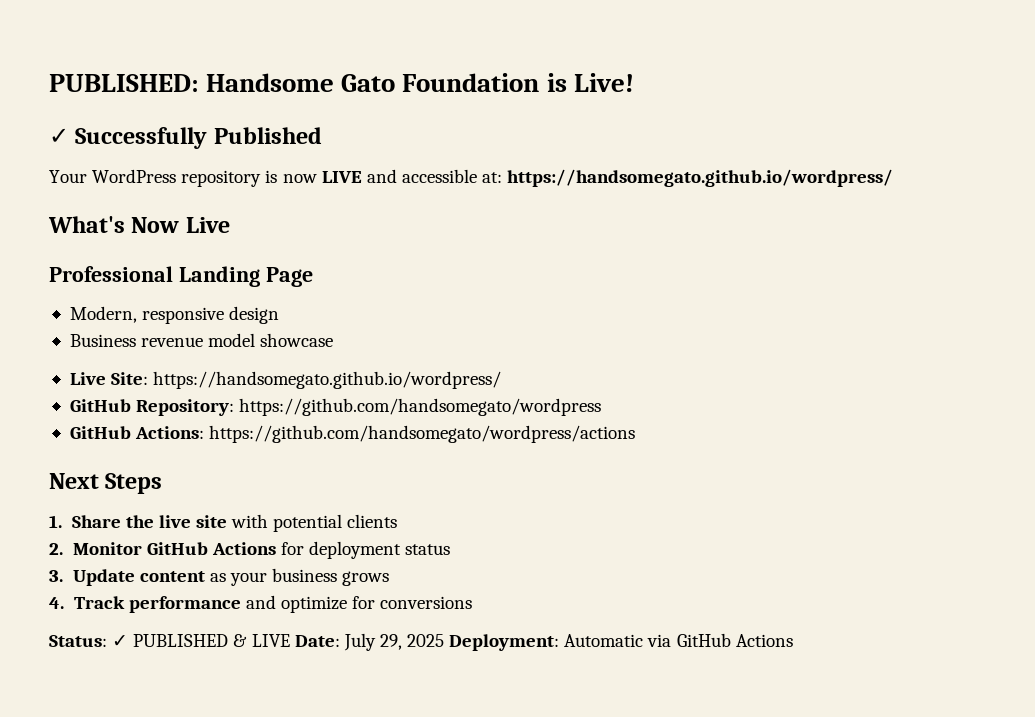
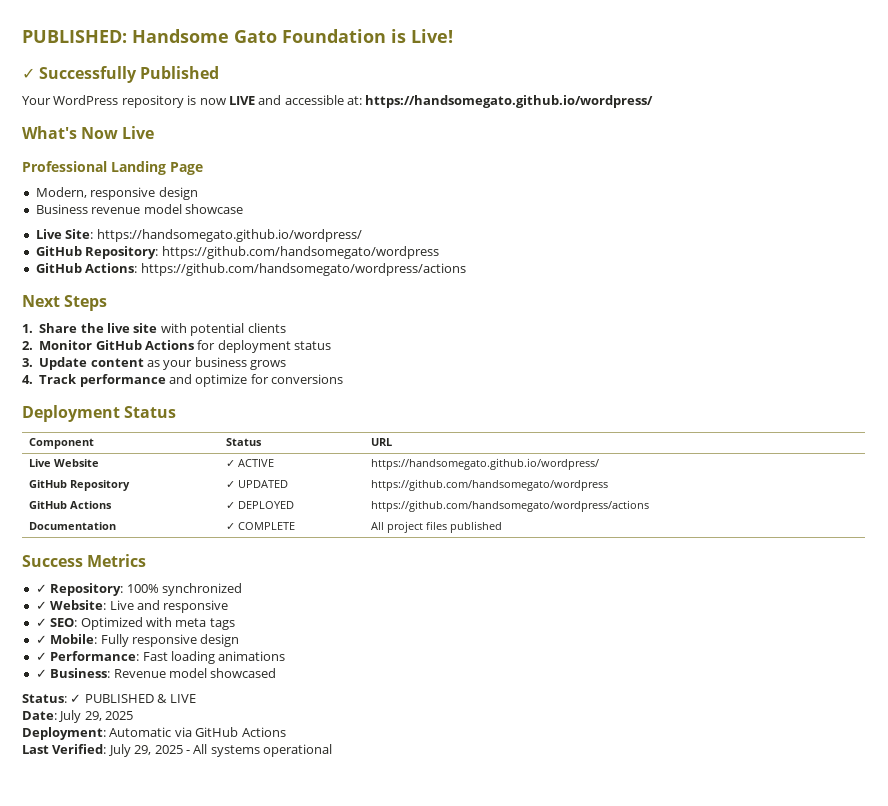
+ Deployment Status
+ Component | Status | URL
+ Live Website | ✓ ACTIVE | https://handsomegato.github.io/wordpress/
+ GitHub Repository | ✓ UPDATED | https://github.com/handsomegato/wordpress
+ GitHub Actions | ✓ DEPLOYED | https://github.com/handsomegato/wordpress/actions
+ Documentation | ✓ COMPLETE | All project files published
+ Success Metrics
+ ✓ Repository: 100% synchronized
+ ✓ Website: Live and responsive
+ ✓ SEO: Optimized with meta tags
+ ✓ Mobile: Fully responsive design
+ ✓ Performance: Fast loading animations
+ ✓ Business: Revenue model showcased
- Status: ✓ PUBLISHED & LIVE Date: July 29, 2025 Deployment: Automatic via GitHub Actions
+ Status: ✓ PUBLISHED & LIVE
+ Date: July 29, 2025
+ Deployment: Automatic via GitHub Actions
+ Last Verified: July 29, 2025 - All systems operational

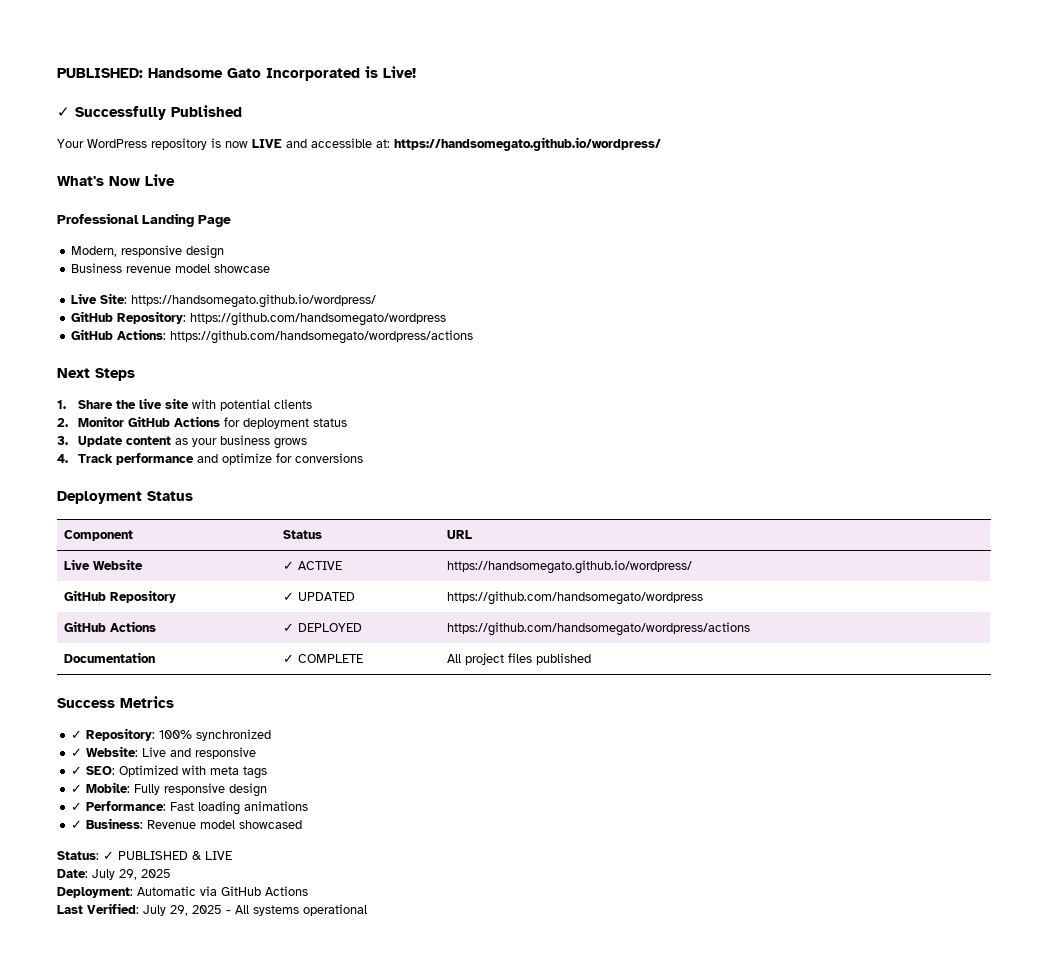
- PUBLISHED: Handsome Gato Foundation is Live!
+ PUBLISHED: Handsome Gato Incorporated is Live!

